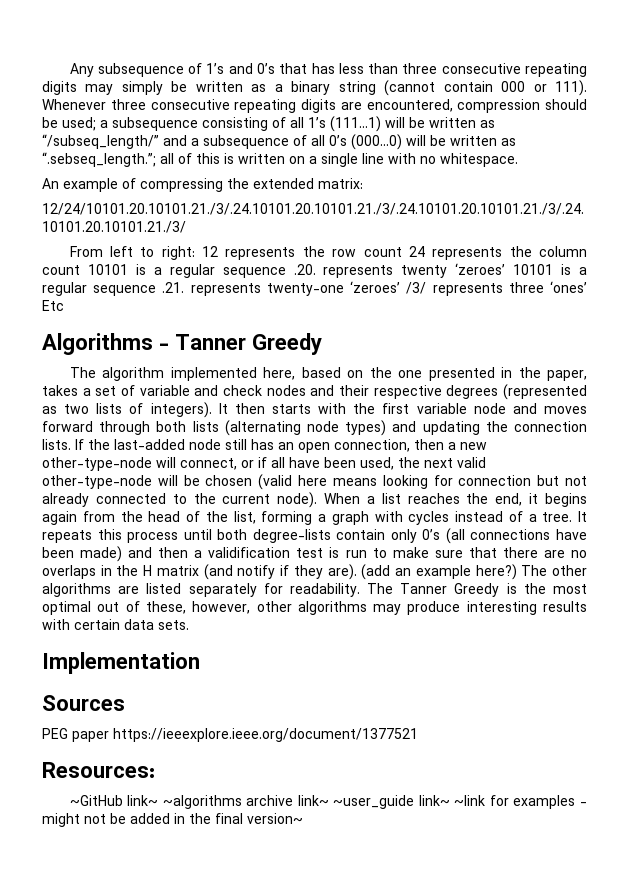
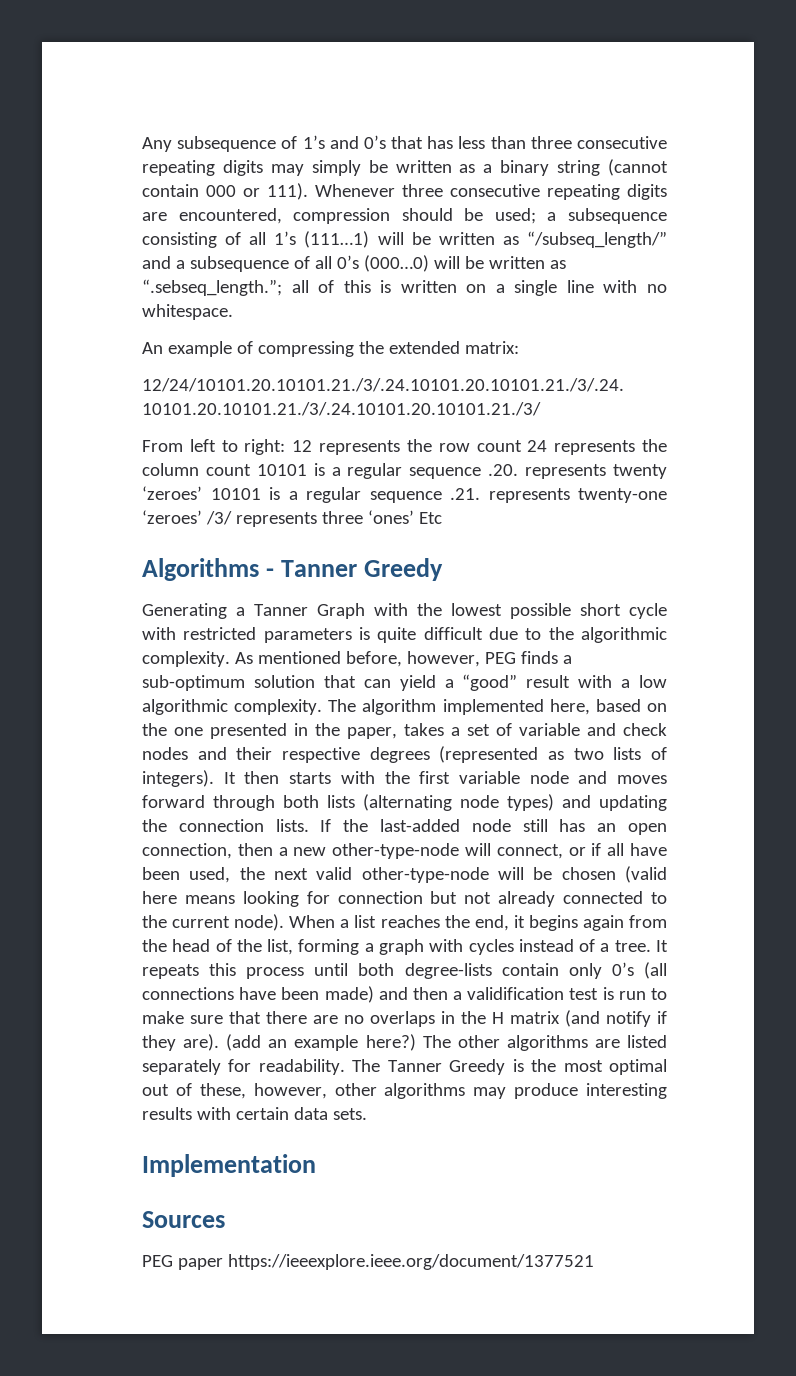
+ Generating a Tanner Graph with the lowest possible short cycle with restricted parameters is quite difficult due to the algorithmic complexity. As mentioned before, however, PEG finds a sub-optimum solution that can yield a “good” result with a low algorithmic complexity.
- Resources:
- ~GitHub link~ ~algorithms archive link~ ~user_guide link~ ~link for examples - might not be added in the final version~

